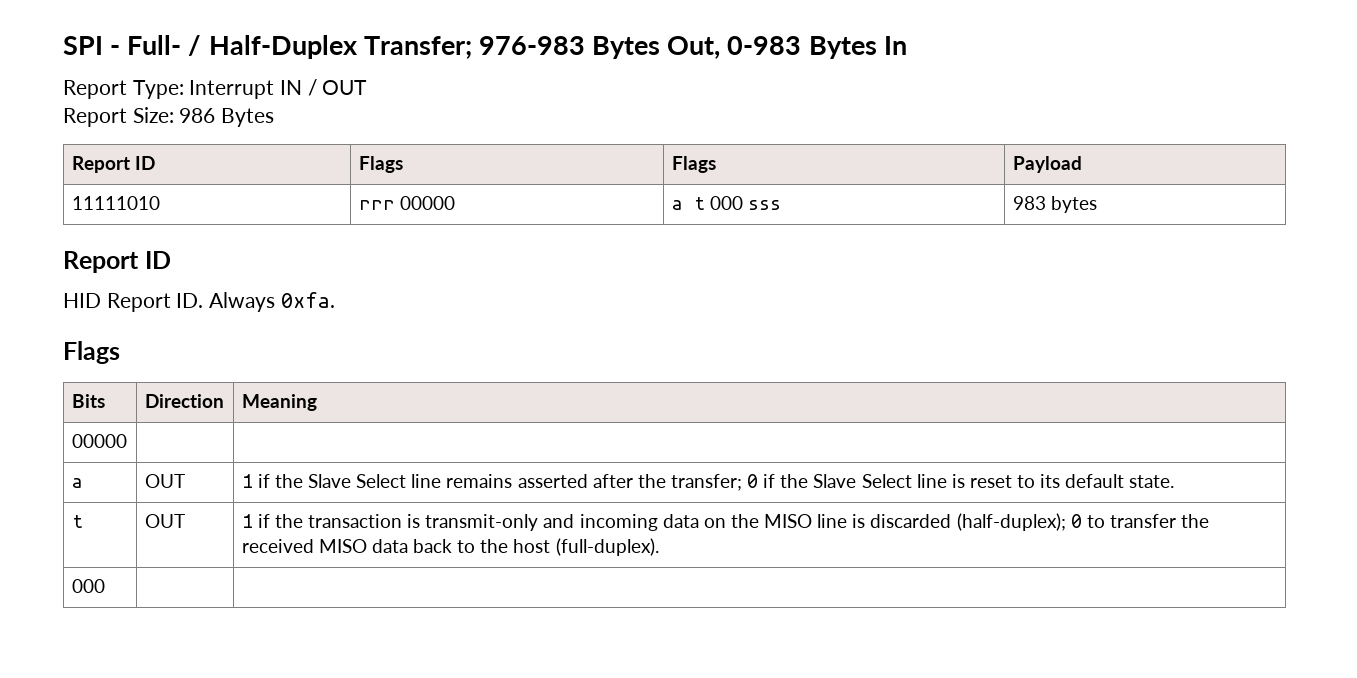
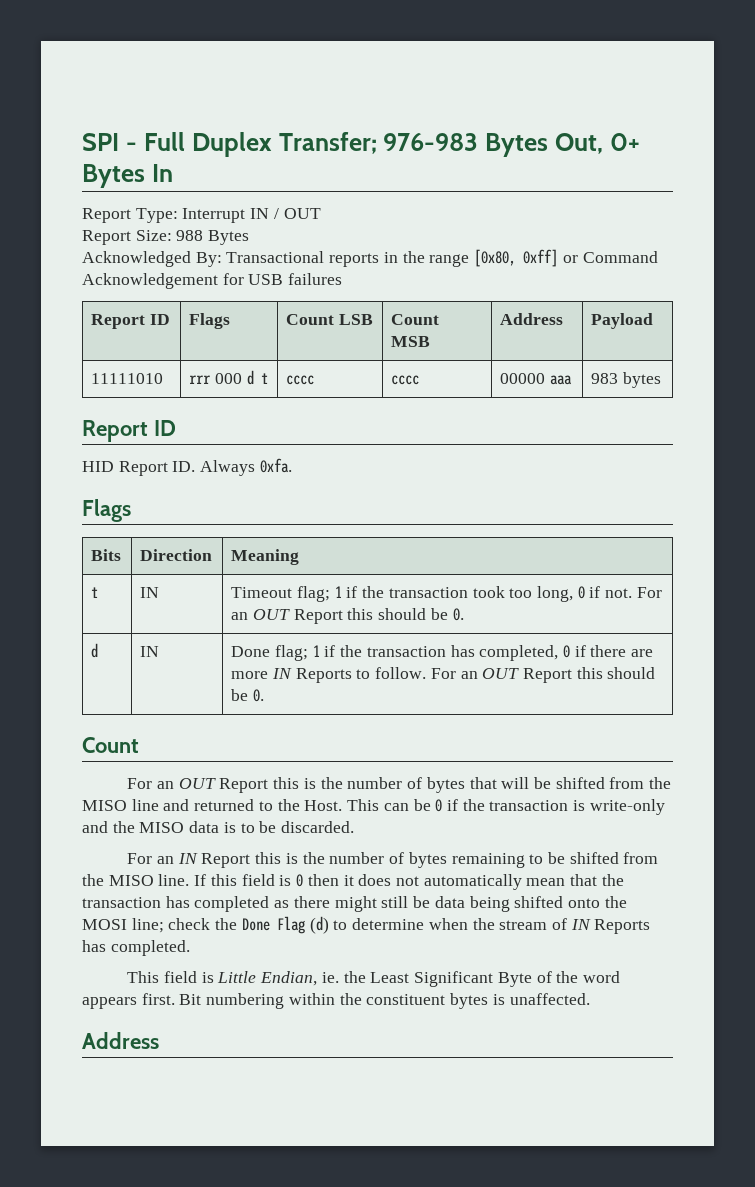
- SPI - Full- / Half-Duplex Transfer; 976-983 Bytes Out, 0-983 Bytes In
+ SPI - Full Duplex Transfer; 976-983 Bytes Out, 0+ Bytes In
- Report Size: 986 Bytes
- Report ID | Flags | Flags | Payload
- 11111010 | rrr 00000 | a t 000 sss | 983 bytes
+ Report Size: 988 Bytes
+ Acknowledged By: Transactional reports in the range [0x80, 0xff] or Command Acknowledgement for USB failures
+ Report ID | Flags | Count LSB | Count MSB | Address | Payload
+ 11111010 | rrr 000 d t | cccc | cccc | 00000 aaa | 983 bytes
- 00000 | |
- a | OUT | 1 if the Slave Select line remains asserted after the transfer; 0 if the Slave Select line is reset to its default state.
- t | OUT | 1 if the transaction is transmit-only and incoming data on the MISO line is discarded (half-duplex); 0 to transfer the received MISO data back to the host (full-duplex).
- 000 | |
+ t | IN | Timeout flag; 1 if the transaction took too long, 0 if not. For an OUT Report this should be 0.
+ d | IN | Done flag; 1 if the transaction has completed, 0 if there are more IN Reports to follow. For an OUT Report this should be 0.
+ Count
+ For an OUT Report this is the number of bytes that will be shifted from the MISO line and returned to the Host. This can be 0 if the transaction is write-only and the MISO data is to be discarded.
+ For an IN Report this is the number of bytes remaining to be shifted from the MISO line. If this field is 0 then it does not automatically mean that the transaction has completed as there might still be data being shifted onto the MOSI line; check the Done Flag (d) to determine when the stream of IN Reports has completed.
+ This field is Little Endian, ie. the Least Significant Byte of the word appears first. Bit numbering within the constituent bytes is unaffected.
+ Address

